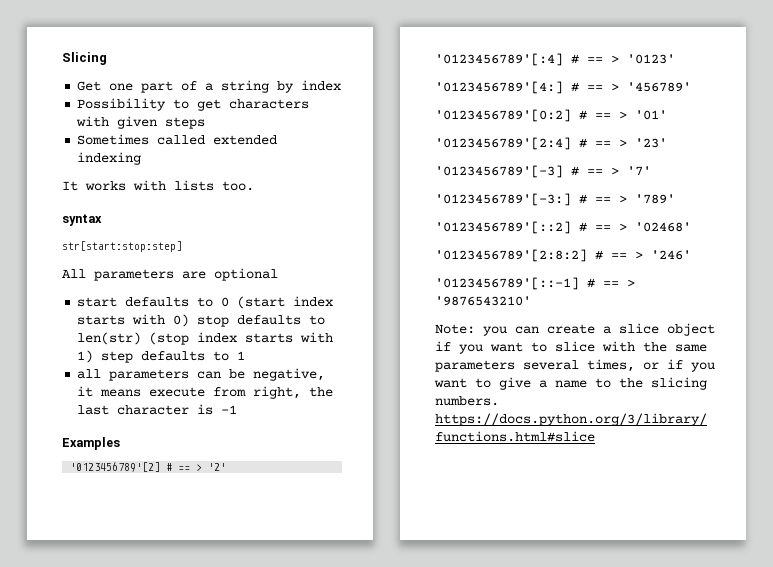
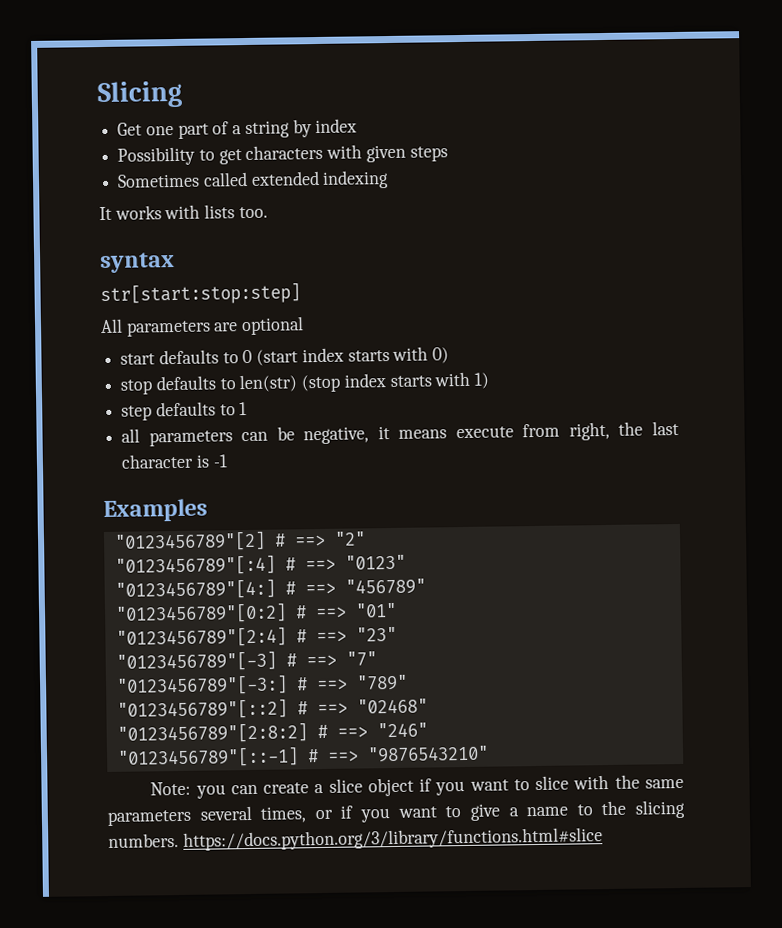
- start defaults to 0 (start index starts with 0) stop defaults to len(str) (stop index starts with 1) step defaults to 1
+ start defaults to 0 (start index starts with 0)
+ stop defaults to len(str) (stop index starts with 1)
+ step defaults to 1
- '0123456789'[2] # == > '2'
- '0123456789'[:4] # == > '0123'
- '0123456789'[4:] # == > '456789'
- '0123456789'[0:2] # == > '01'
- '0123456789'[2:4] # == > '23'
- '0123456789'[-3] # == > '7'
- '0123456789'[-3:] # == > '789'
- '0123456789'[::2] # == > '02468'
- '0123456789'[2:8:2] # == > '246'
- '0123456789'[::-1] # == > '9876543210'
+ "0123456789"[2] # ==> "2"
+ "0123456789"[:4] # ==> "0123"
+ "0123456789"[4:] # ==> "456789"
+ "0123456789"[0:2] # ==> "01"
+ "0123456789"[2:4] # ==> "23"
+ "0123456789"[-3] # ==> "7"
+ "0123456789"[-3:] # ==> "789"
+ "0123456789"[::2] # ==> "02468"
+ "0123456789"[2:8:2] # ==> "246"
+ "0123456789"[::-1] # ==> "9876543210"

